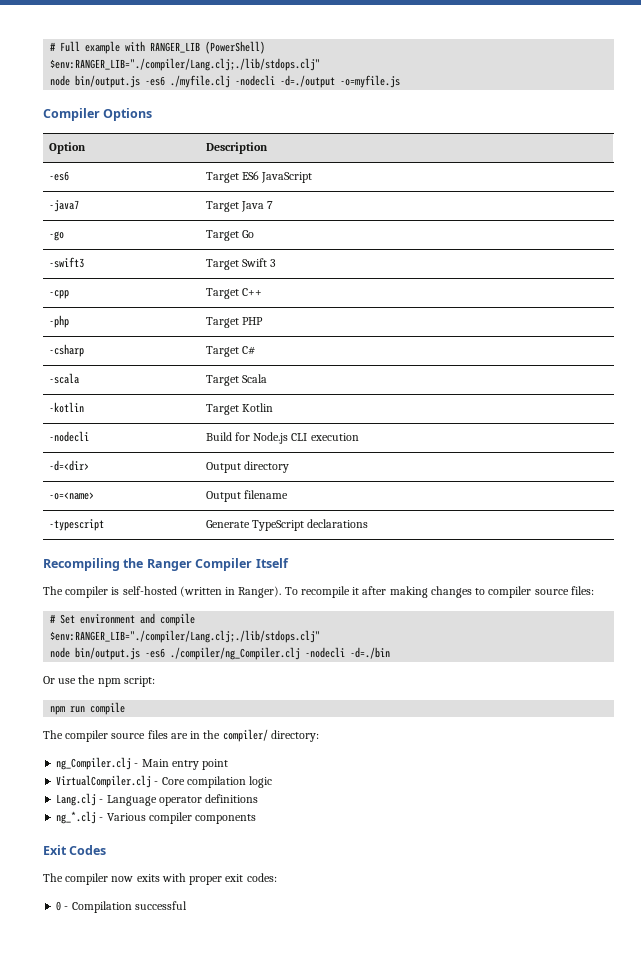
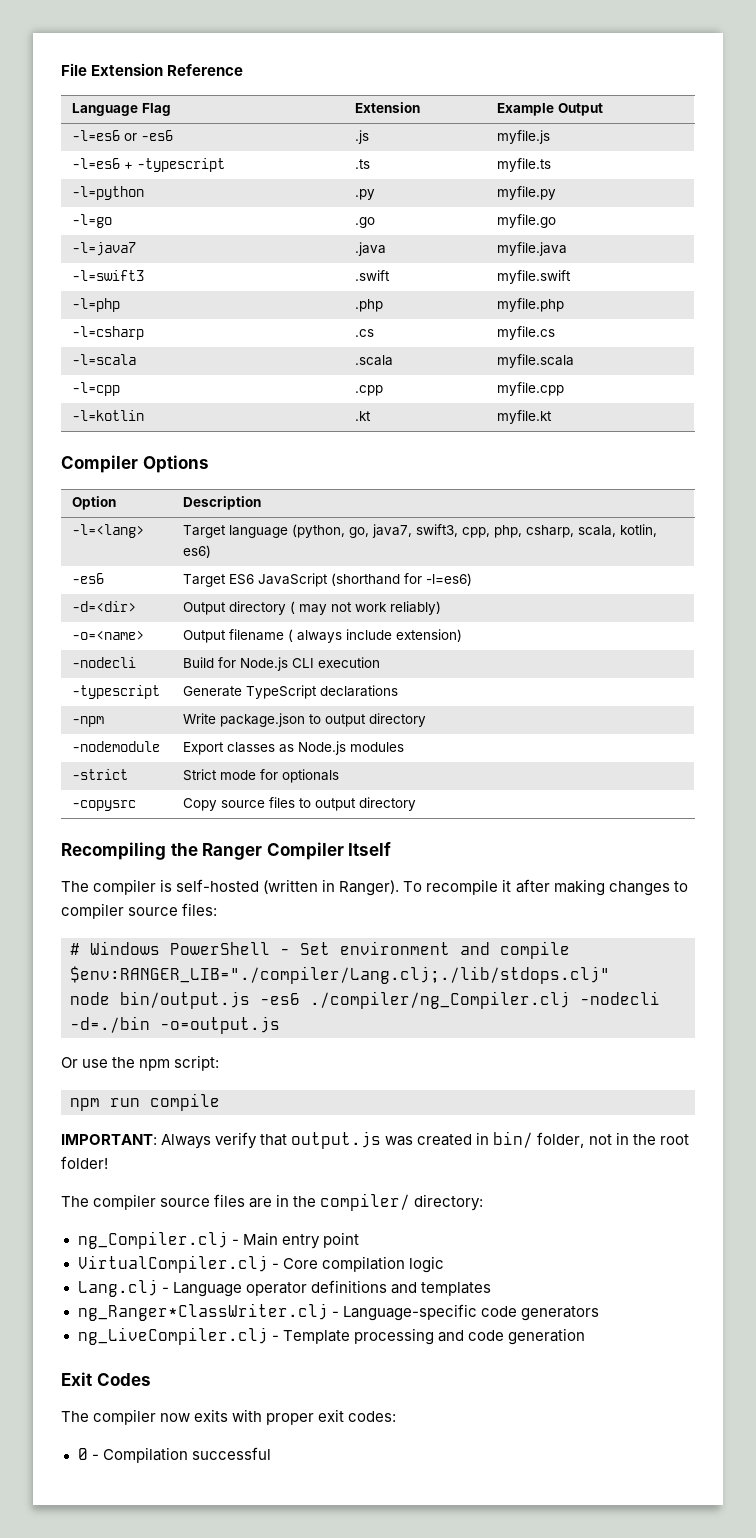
- # Full example with RANGER_LIB (PowerShell)
- $env:RANGER_LIB="./compiler/Lang.clj;./lib/stdops.clj"
- node bin/output.js -es6 ./myfile.clj -nodecli -d=./output -o=myfile.js
+ File Extension Reference
+ Language Flag | Extension | Example Output
+ -l=es6 or -es6 | .js | myfile.js
+ -l=es6 + -typescript | .ts | myfile.ts
+ -l=python | .py | myfile.py
+ -l=go | .go | myfile.go
+ -l=java7 | .java | myfile.java
+ -l=swift3 | .swift | myfile.swift
+ -l=php | .php | myfile.php
+ -l=csharp | .cs | myfile.cs
+ -l=scala | .scala | myfile.scala
+ -l=cpp | .cpp | myfile.cpp
+ -l=kotlin | .kt | myfile.kt
  Compiler Options
  Option | Description
- -es6 | Target ES6 JavaScript
- -java7 | Target Java 7
- -go | Target Go
- -swift3 | Target Swift 3
- -cpp | Target C++
- -php | Target PHP
- -csharp | Target C#
- -scala | Target Scala
- -kotlin | Target Kotlin
+ -l=<lang> | Target language (python, go, java7, swift3, cpp, php, csharp, scala, kotlin, es6)
+ -es6 | Target ES6 JavaScript (shorthand for -l=es6)
+ -d=<dir> | Output directory ( may not work reliably)
+ -o=<name> | Output filename ( always include extension)
- -d=<dir> | Output directory
- -o=<name> | Output filename
  -typescript | Generate TypeScript declarations
+ -npm | Write package.json to output directory
+ -nodemodule | Export classes as Node.js modules
+ -strict | Strict mode for optionals
+ -copysrc | Copy source files to output directory
- # Set environment and compile
+ # Windows PowerShell - Set environment and compile
- node bin/output.js -es6 ./compiler/ng_Compiler.clj -nodecli -d=./bin
+ node bin/output.js -es6 ./compiler/ng_Compiler.clj -nodecli -d=./bin -o=output.js
+ IMPORTANT: Always verify that output.js was created in bin/ folder, not in the root folder!
- Lang.clj - Language operator definitions
- ng_*.clj - Various compiler components
+ Lang.clj - Language operator definitions and templates
+ ng_Ranger*ClassWriter.clj - Language-specific code generators
+ ng_LiveCompiler.clj - Template processing and code generation

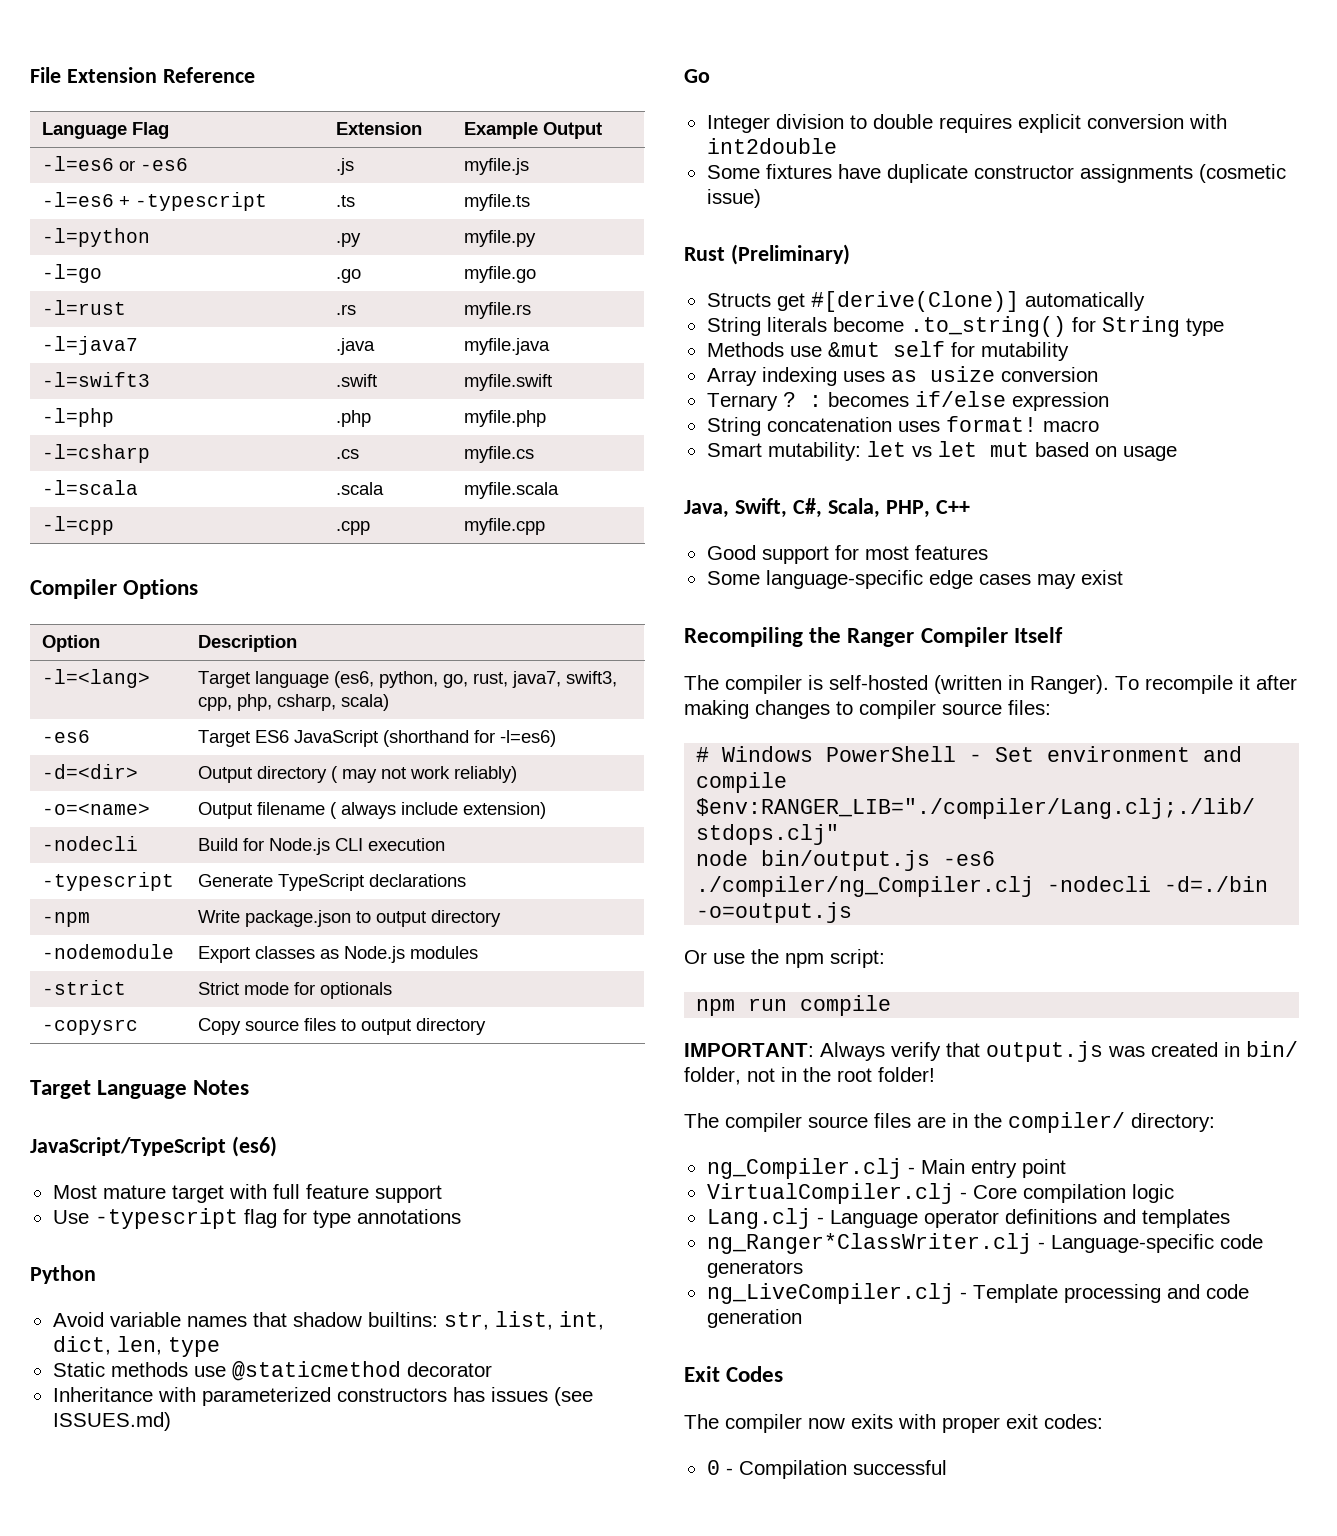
+ -l=rust | .rs | myfile.rs
- -l=kotlin | .kt | myfile.kt
- -l=<lang> | Target language (python, go, java7, swift3, cpp, php, csharp, scala, kotlin, es6)
+ -l=<lang> | Target language (es6, python, go, rust, java7, swift3, cpp, php, csharp, scala)
+ Target Language Notes
+ JavaScript/TypeScript (es6)
+ Most mature target with full feature support
+ Use -typescript flag for type annotations
+ Python
+ Avoid variable names that shadow builtins: str, list, int, dict, len, type
+ Static methods use @staticmethod decorator
+ Inheritance with parameterized constructors has issues (see ISSUES.md)
+ Go
+ Integer division to double requires explicit conversion with int2double
+ Some fixtures have duplicate constructor assignments (cosmetic issue)
+ Rust (Preliminary)
+ Structs get #[derive(Clone)] automatically
+ String literals become .to_string() for String type
+ Methods use &mut self for mutability
+ Array indexing uses as usize conversion
+ Ternary ? : becomes if/else expression
+ String concatenation uses format! macro
+ Smart mutability: let vs let mut based on usage
+ Java, Swift, C#, Scala, PHP, C++
+ Good support for most features
+ Some language-specific edge cases may exist

